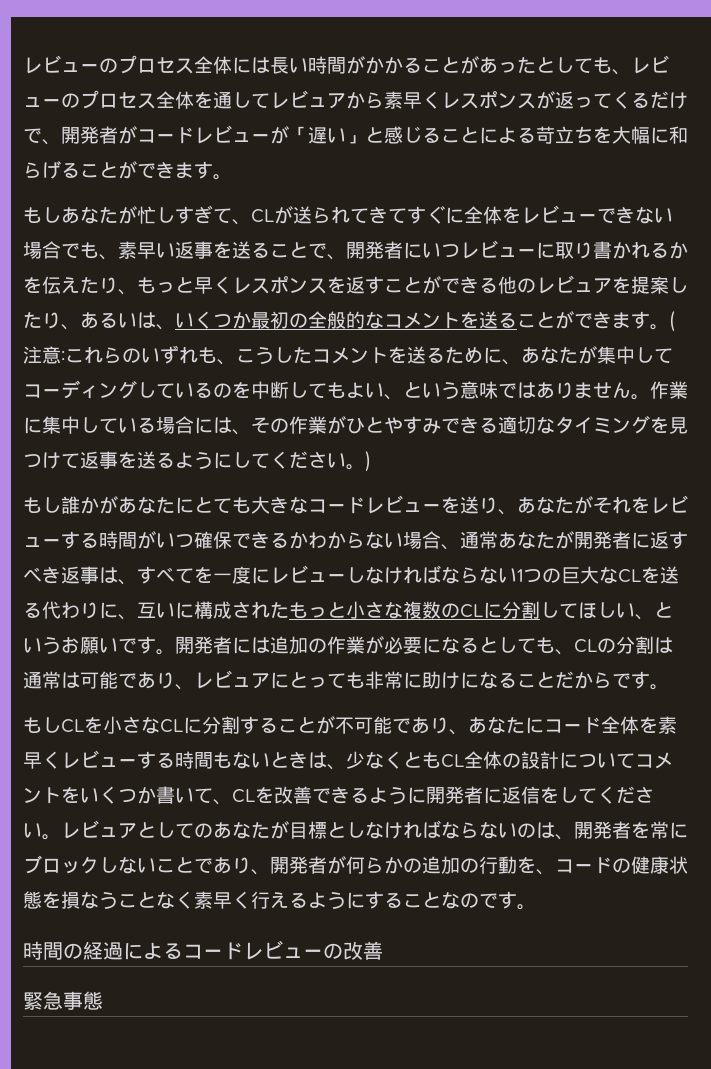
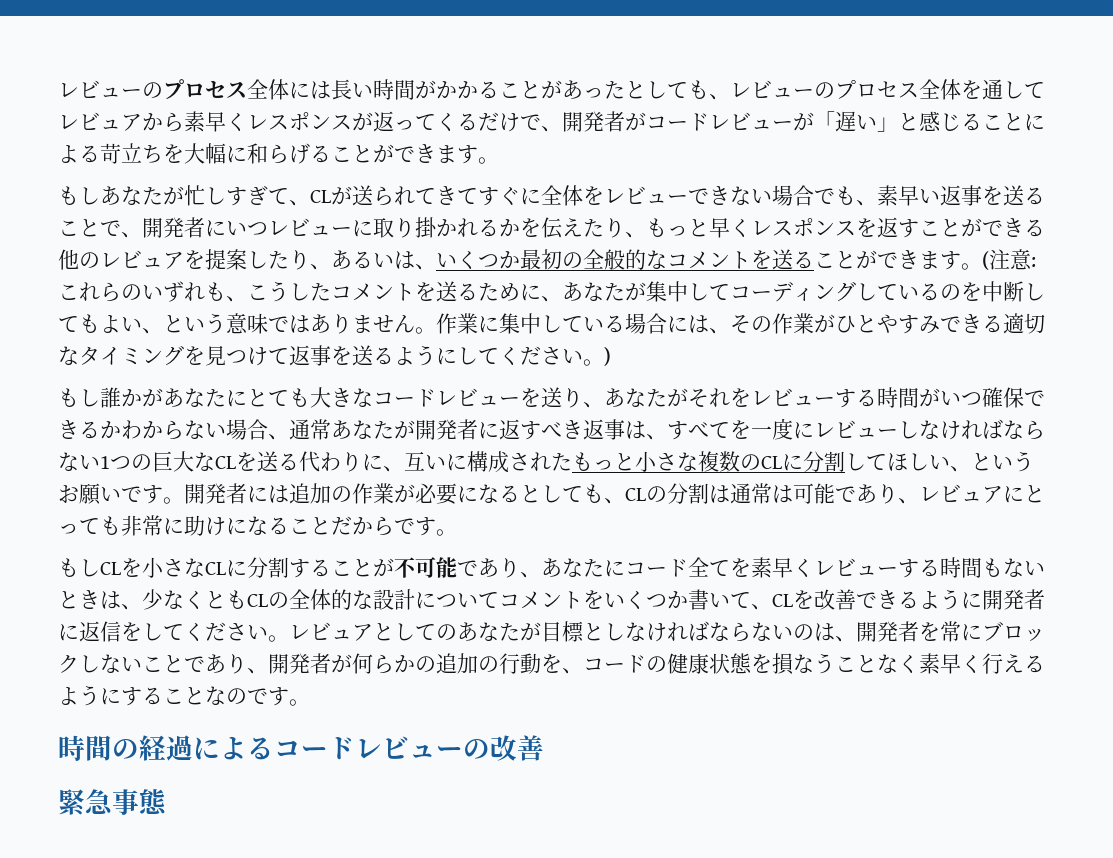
- もしあなたが忙しすぎて、CLが送られてきてすぐに全体をレビューできない場合でも、素早い返事を送ることで、開発者にいつレビューに取り書かれるかを伝えたり、もっと早くレスポンスを返すことができる他のレビュアを提案したり、あるいは、いくつか最初の全般的なコメントを送ることができます。
+ もしあなたが忙しすぎて、CLが送られてきてすぐに全体をレビューできない場合でも、素早い返事を送ることで、開発者にいつレビューに取り掛かれるかを伝えたり、もっと早くレスポンスを返すことができる他のレビュアを提案したり、あるいは、いくつか最初の全般的なコメントを送ることができます。
- もしCLを小さなCLに分割することが不可能であり、あなたにコード全体を素早くレビューする時間もないときは、少なくともCL全体の設計についてコメントをいくつか書いて、CLを改善できるように開発者に返信をしてください。
+ もしCLを小さなCLに分割することが不可能であり、あなたにコード全てを素早くレビューする時間もないときは、少なくともCLの全体的な設計についてコメントをいくつか書いて、CLを改善できるように開発者に返信をしてください。

